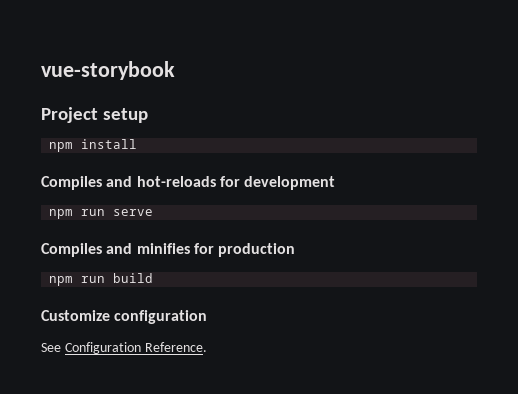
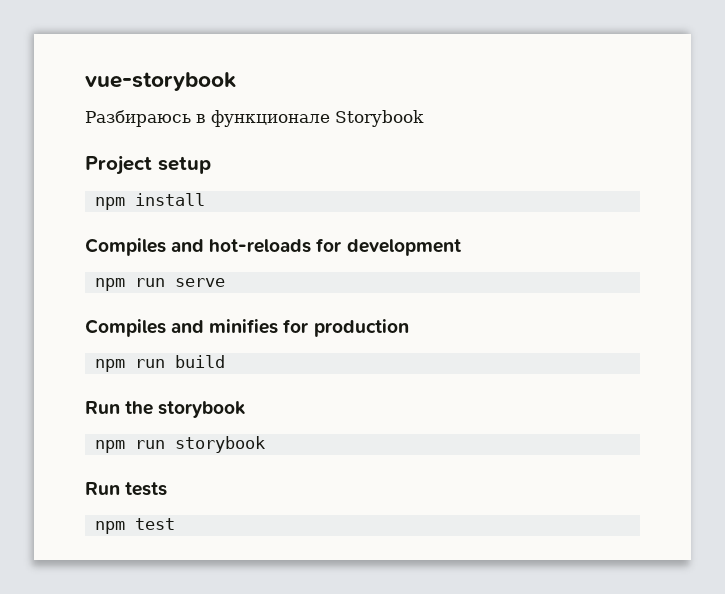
+ Разбираюсь в функционале Storybook
- Customize configuration
- See Configuration Reference.
+ Run the storybook
+ npm run storybook
+ Run tests
+ npm test

